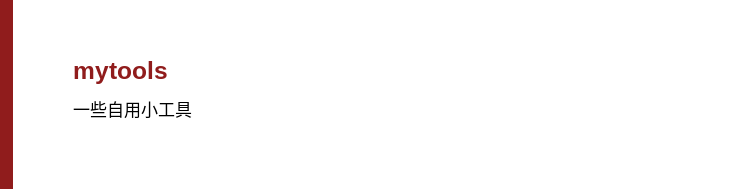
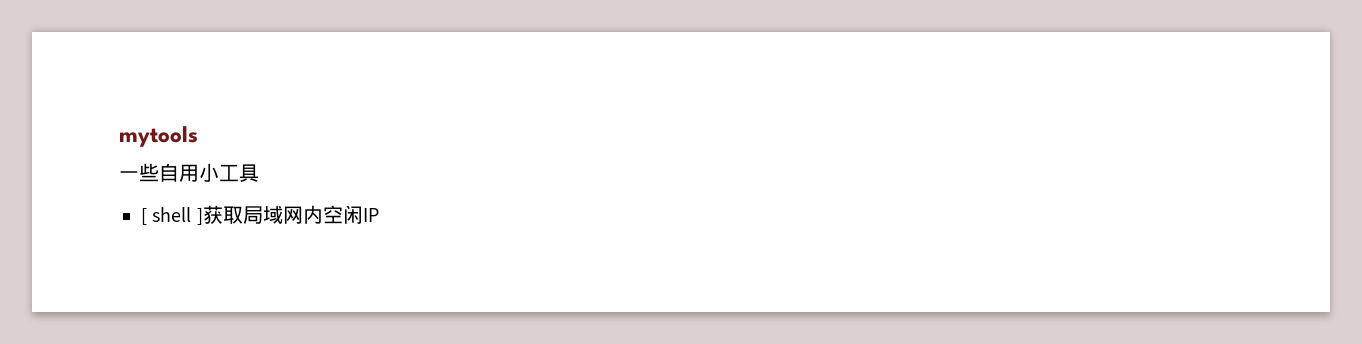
+ [ shell ]获取局域网内空闲IP

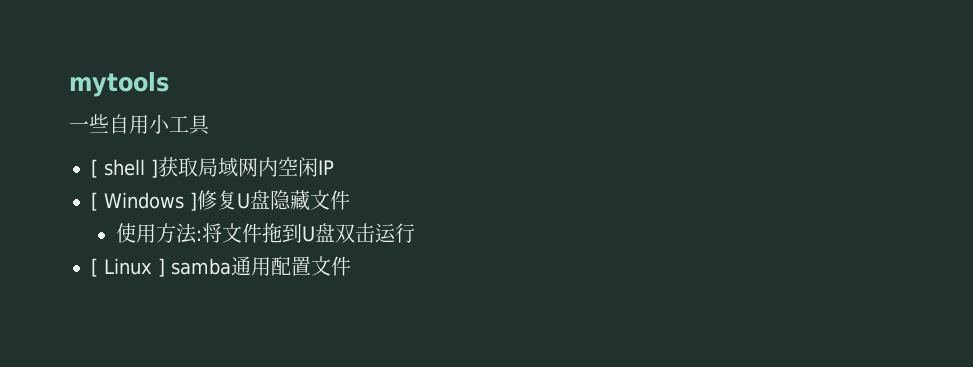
+ [ Windows ]修复U盘隐藏文件
+ 使用方法:将文件拖到U盘双击运行
+ [ Linux ] samba通用配置文件

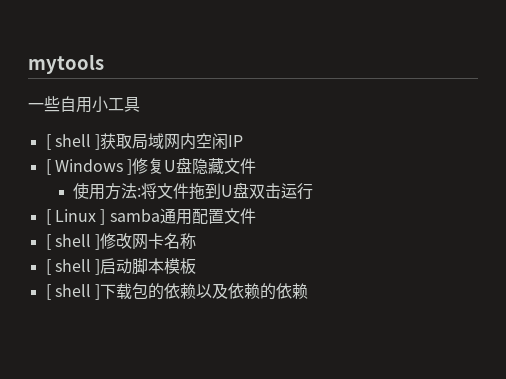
+ [ shell ]修改网卡名称
+ [ shell ]启动脚本模板
+ [ shell ]下载包的依赖以及依赖的依赖

